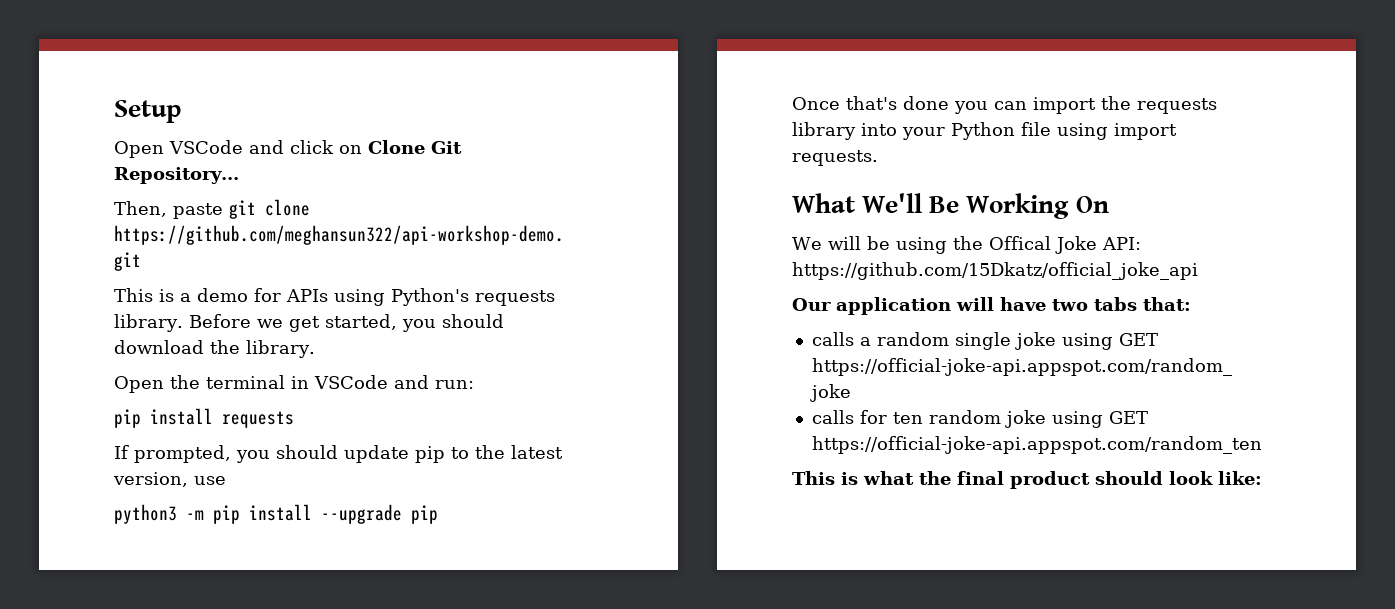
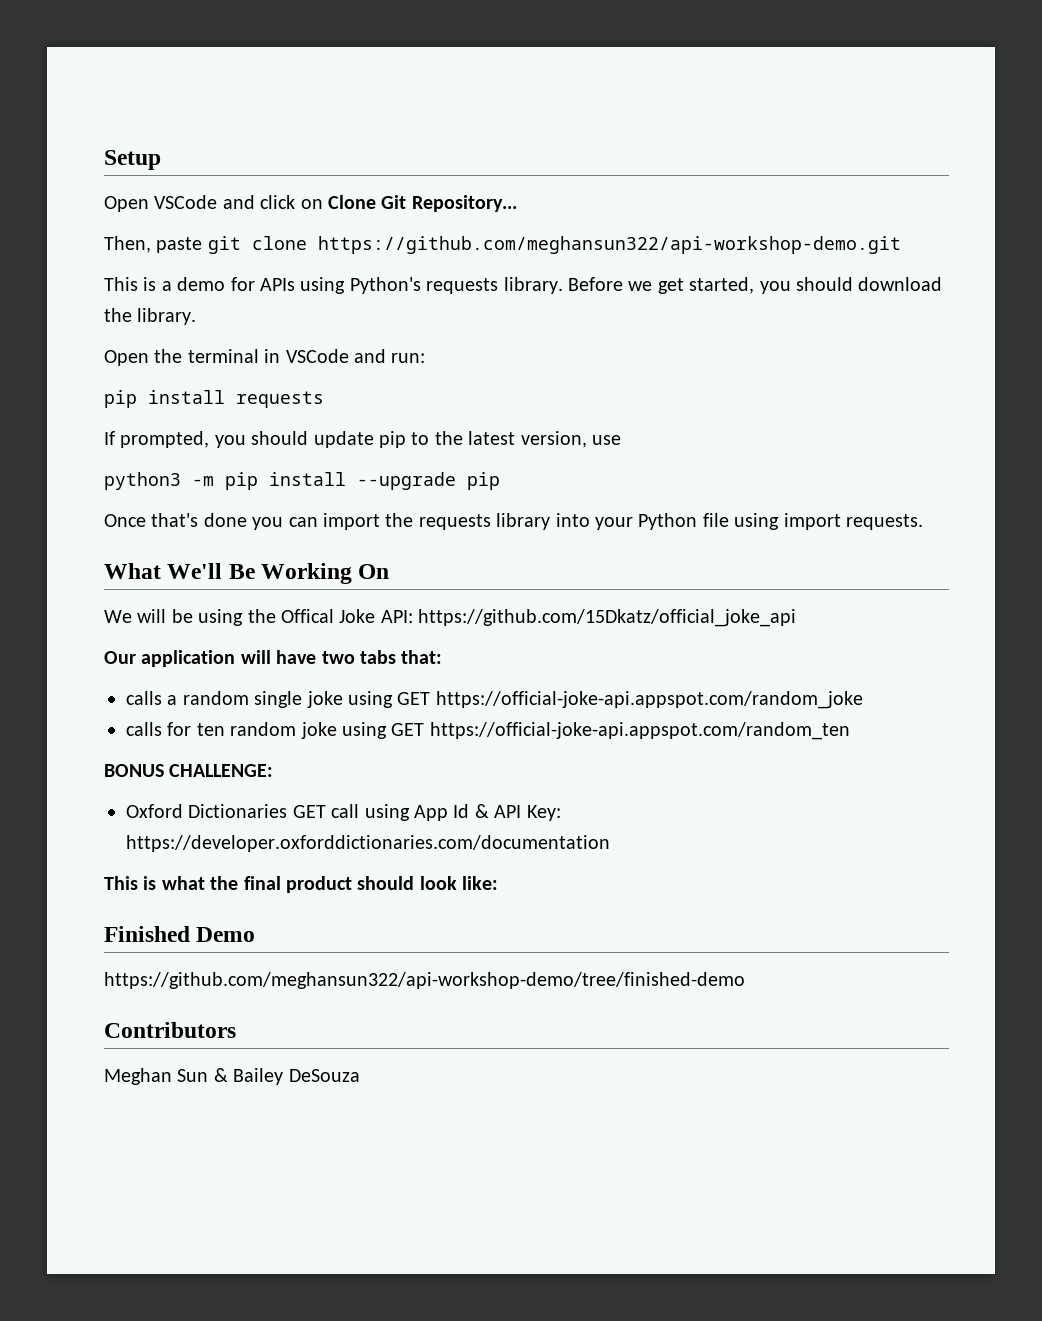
+ BONUS CHALLENGE:
+ Oxford Dictionaries GET call using App Id & API Key: https://developer.oxforddictionaries.com/documentation
+ Finished Demo
+ https://github.com/meghansun322/api-workshop-demo/tree/finished-demo
+ Contributors
+ Meghan Sun & Bailey DeSouza

